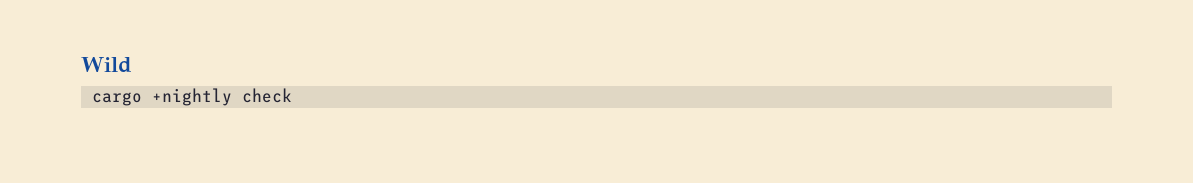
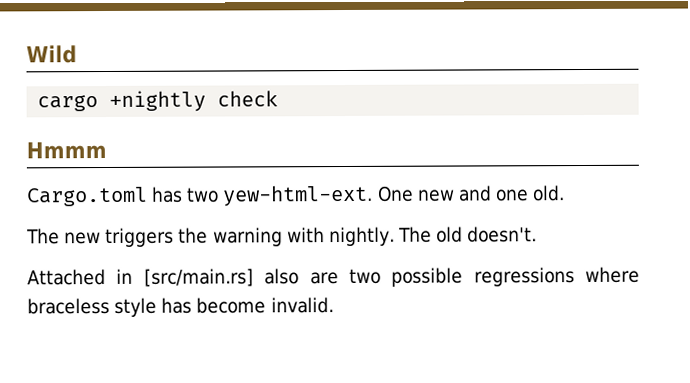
+ Hmmm
+ Cargo.toml has two yew-html-ext. One new and one old.
+ The new triggers the warning with nightly. The old doesn't.
+ Attached in [src/main.rs] also are two possible regressions where braceless style has become invalid.

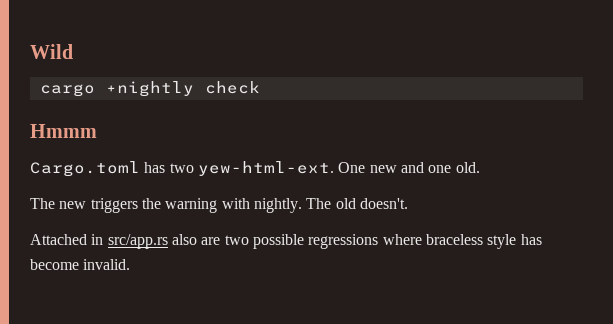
- Attached in [src/main.rs] also are two possible regressions where braceless style has become invalid.
+ Attached in src/app.rs also are two possible regressions where braceless style has become invalid.

